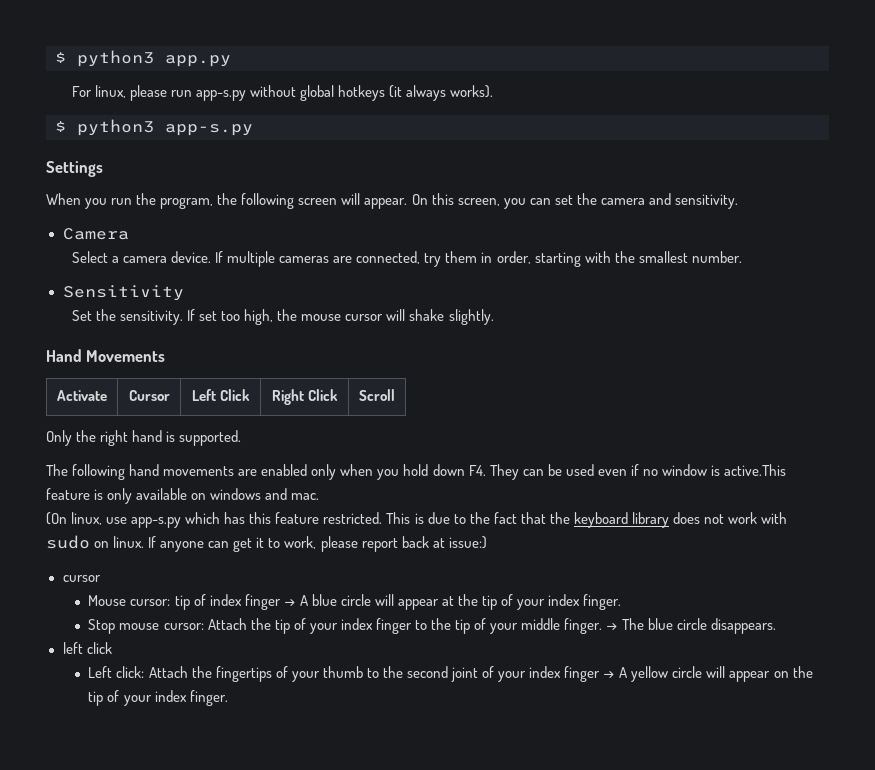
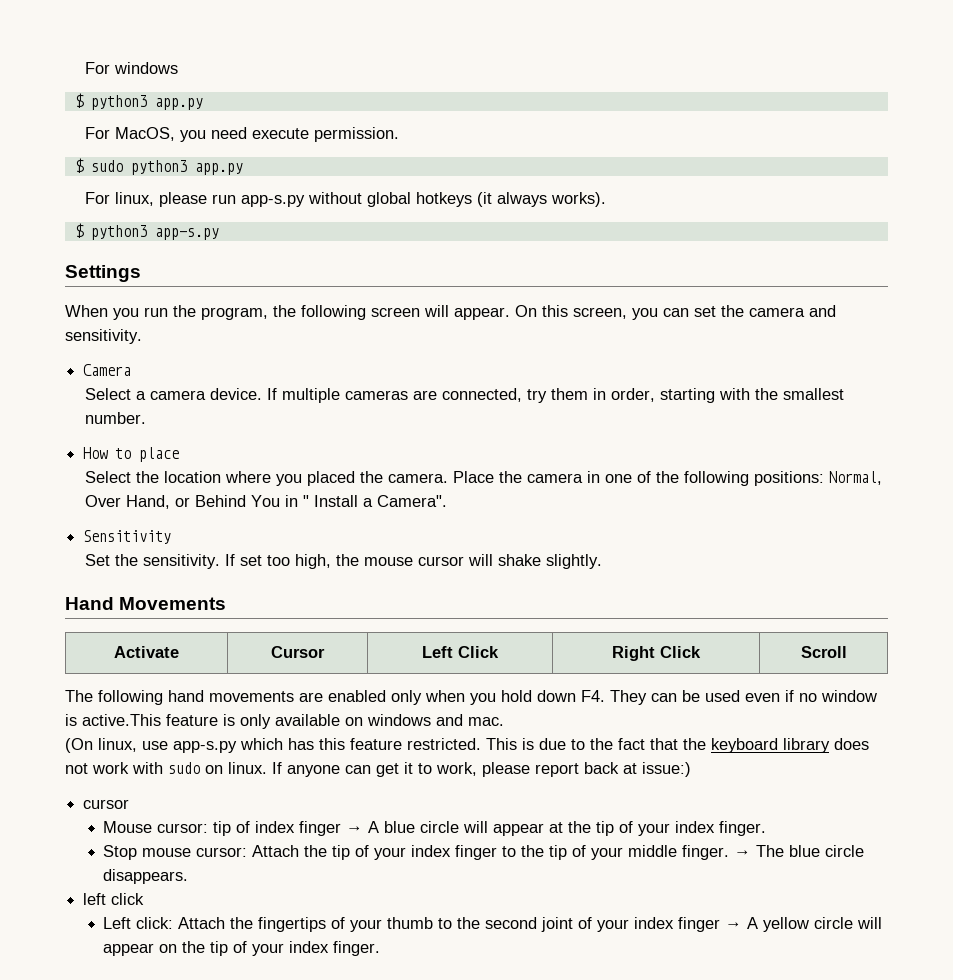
+ For windows
+ For MacOS, you need execute permission.
+ $ sudo python3 app.py
+ How to place
+ Select the location where you placed the camera. Place the camera in one of the following positions: Normal, Over Hand, or Behind You in " Install a Camera".
- Only the right hand is supported.

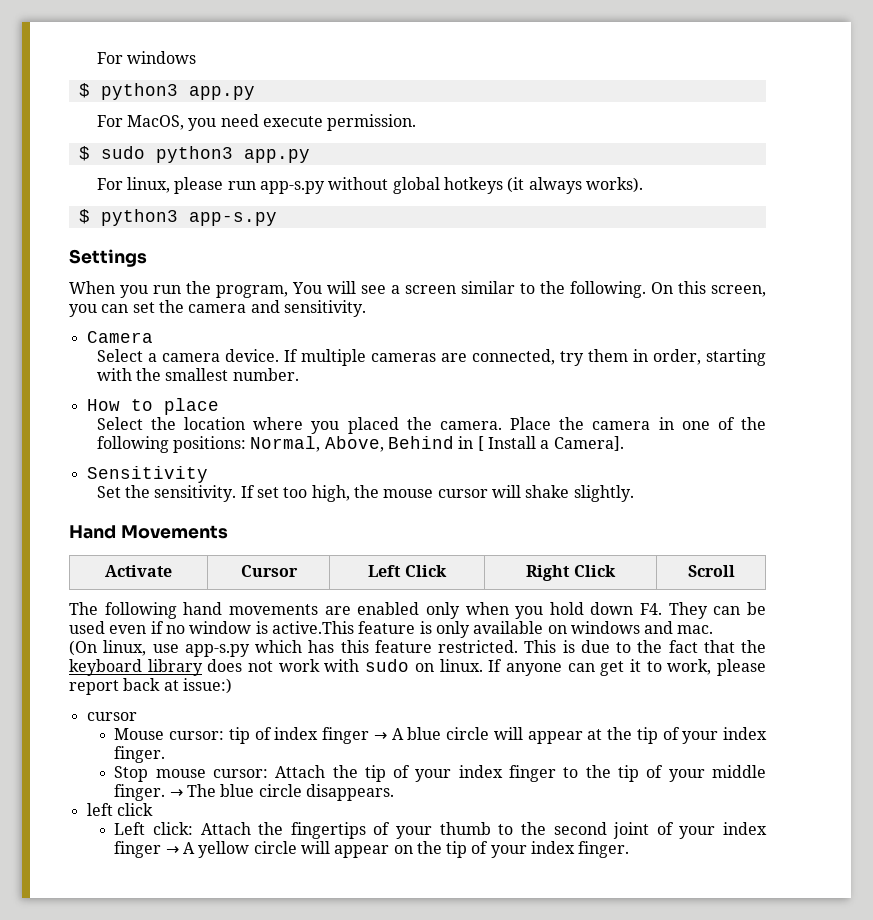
- When you run the program, the following screen will appear.
+ When you run the program, You will see a screen similar to the following.
- Place the camera in one of the following positions: Normal, Over Hand, or Behind You in " Install a Camera".
+ Place the camera in one of the following positions: Normal, Above, Behind in [ Install a Camera].

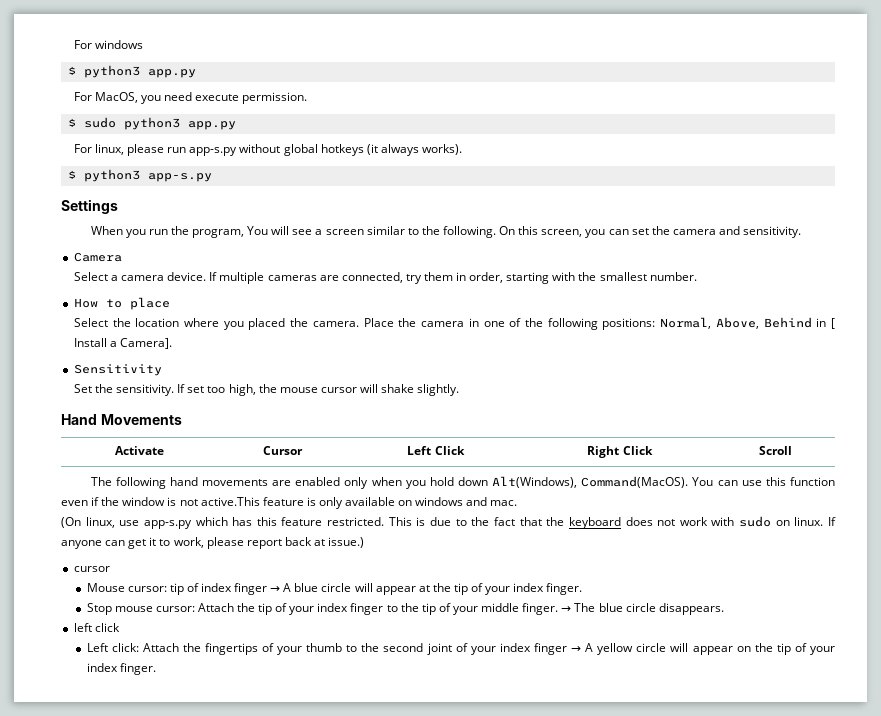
- The following hand movements are enabled only when you hold down F4. They can be used even if no window is active.This feature is only available on windows and mac.
+ The following hand movements are enabled only when you hold down Alt(Windows), Command(MacOS). You can use this function even if the window is not active.This feature is only available on windows and mac.
- This is due to the fact that the keyboard library does not work with sudo on linux.
+ This is due to the fact that the keyboard does not work with sudo on linux.
- If anyone can get it to work, please report back at issue:)
+ If anyone can get it to work, please report back at issue.)

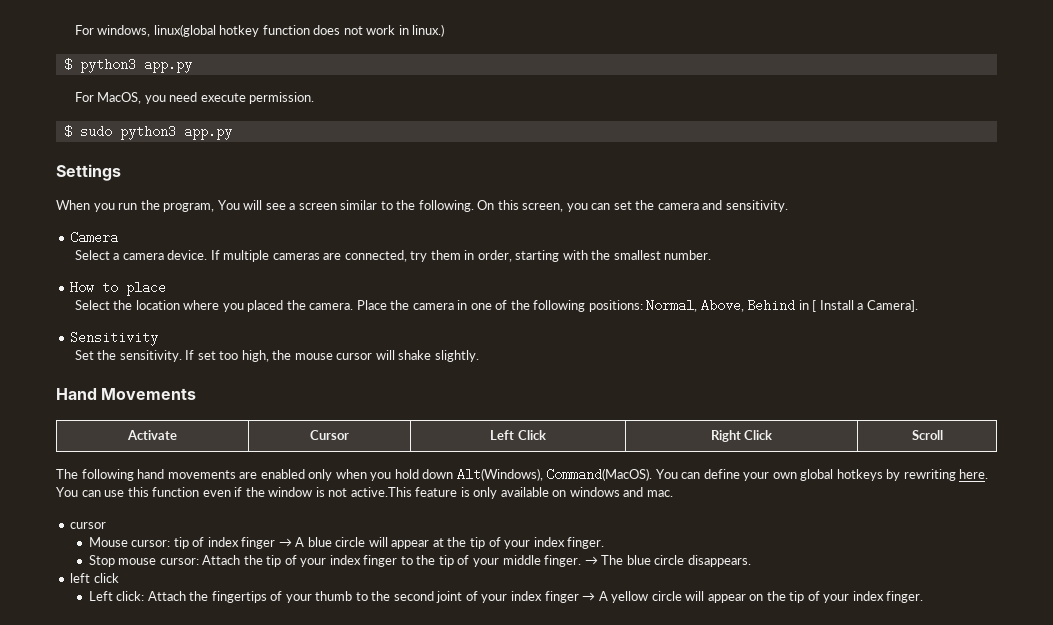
- For windows
+ For windows, linux(global hotkey function does not work in linux.)
- For linux, please run app-s.py without global hotkeys (it always works).
- $ python3 app-s.py
- You can use this function even if the window is not active.This feature is only available on windows and mac.
+ You can define your own global hotkeys by rewriting here. You can use this function even if the window is not active.This feature is only available on windows and mac.
- (On linux, use app-s.py which has this feature restricted. This is due to the fact that the keyboard does not work with sudo on linux. If anyone can get it to work, please report back at issue.)

